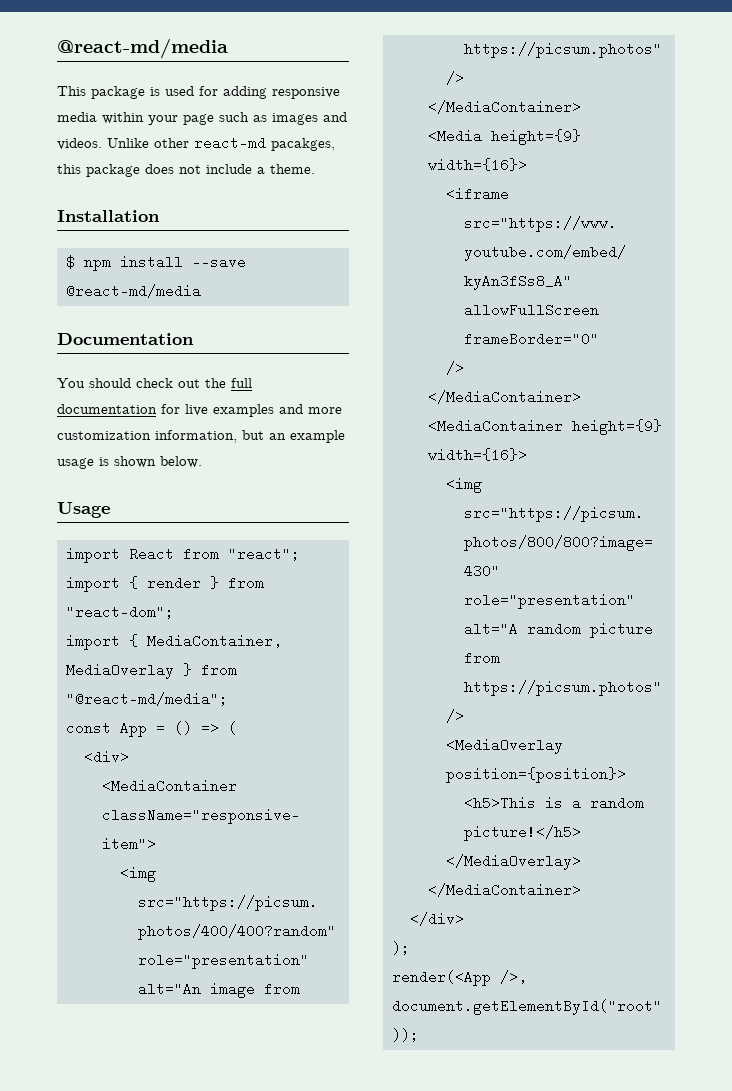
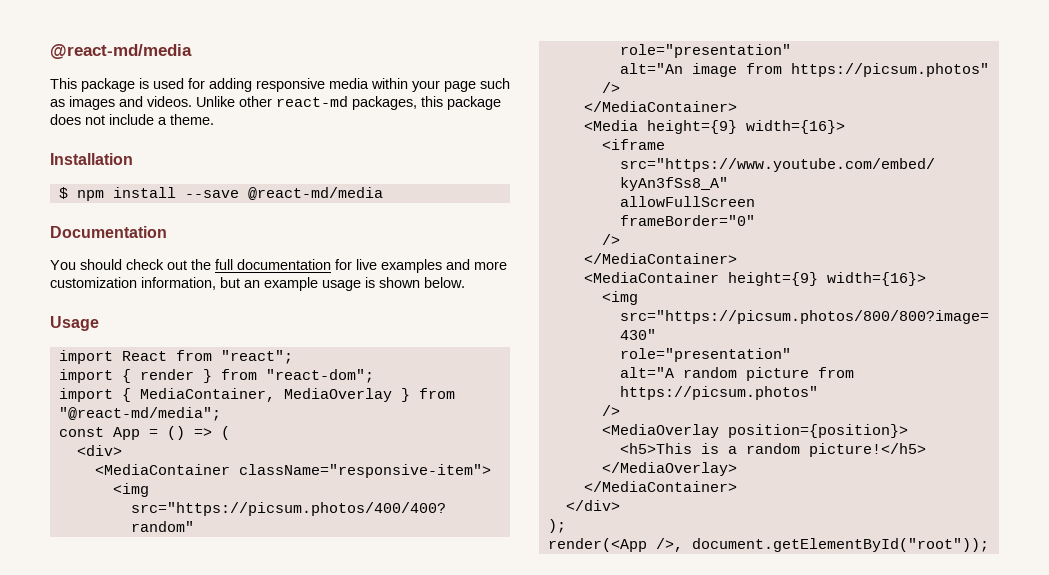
- Unlike other react-md pacakges, this package does not include a theme.
+ Unlike other react-md packages, this package does not include a theme.

